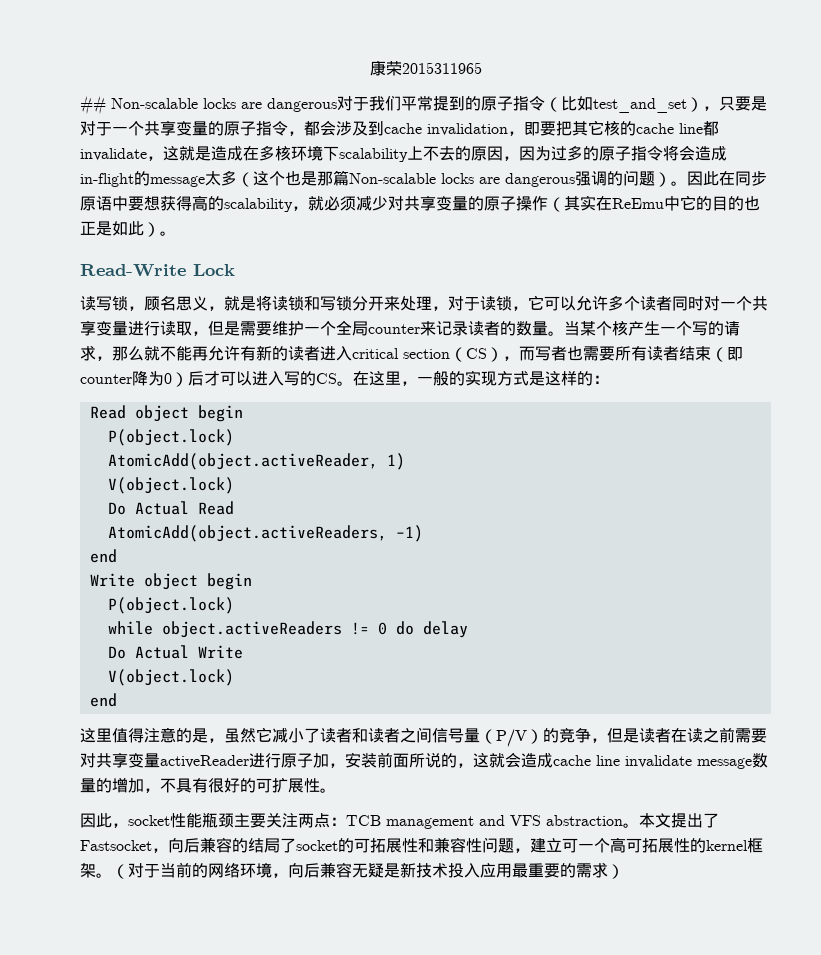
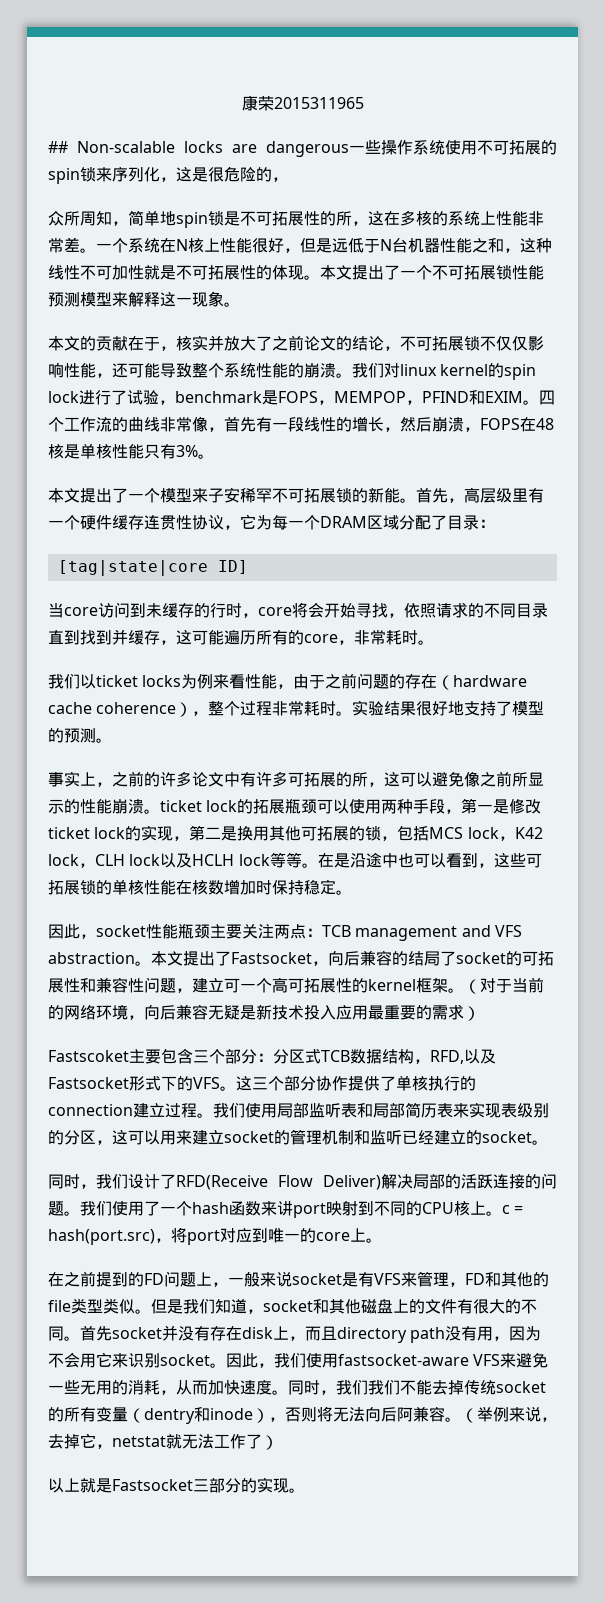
- ## Non-scalable locks are dangerous对于我们平常提到的原子指令（比如test_and_set），只要是对于一个共享变量的原子指令，都会涉及到cache invalidation，即要把其它核的cache line都invalidate，这就是造成在多核环境下scalability上不去的原因，因为过多的原子指令将会造成in-flight的message太多（这个也是那篇Non-scalable locks are dangerous强调的问题）。因此在同步原语中要想获得高的scalability，就必须减少对共享变量的原子操作（其实在ReEmu中它的目的也正是如此）。
- Read-Write Lock
- 读写锁，顾名思义，就是将读锁和写锁分开来处理，对于读锁，它可以允许多个读者同时对一个共享变量进行读取，但是需要维护一个全局counter来记录读者的数量。当某个核产生一个写的请求，那么就不能再允许有新的读者进入critical section（CS），而写者也需要所有读者结束（即counter降为0）后才可以进入写的CS。在这里，一般的实现方式是这样的：
- Read object begin
- P(object.lock)
- AtomicAdd(object.activeReader, 1)
- V(object.lock)
- Do Actual Read
- AtomicAdd(object.activeReaders, −1)
- end
- Write object begin
- P(object.lock)
- while object.activeReaders != 0 do delay
- Do Actual Write
- V(object.lock)
- end
- 这里值得注意的是，虽然它减小了读者和读者之间信号量（P/V）的竞争，但是读者在读之前需要对共享变量activeReader进行原子加，安装前面所说的，这就会造成cache line invalidate message数量的增加，不具有很好的可扩展性。
+ ## Non-scalable locks are dangerous一些操作系统使用不可拓展的spin锁来序列化，这是很危险的，
+ 众所周知，简单地spin锁是不可拓展性的所，这在多核的系统上性能非常差。一个系统在N核上性能很好，但是远低于N台机器性能之和，这种线性不可加性就是不可拓展性的体现。本文提出了一个不可拓展锁性能预测模型来解释这一现象。
+ 本文的贡献在于，核实并放大了之前论文的结论，不可拓展锁不仅仅影响性能，还可能导致整个系统性能的崩溃。我们对linux kernel的spin lock进行了试验，benchmark是FOPS，MEMPOP，PFIND和EXIM。四个工作流的曲线非常像，首先有一段线性的增长，然后崩溃，FOPS在48核是单核性能只有3%。
+ 本文提出了一个模型来子安稀罕不可拓展锁的新能。首先，高层级里有一个硬件缓存连贯性协议，它为每一个DRAM区域分配了目录：
+ [tag|state|core ID]
+ 当core访问到未缓存的行时，core将会开始寻找，依照请求的不同目录直到找到并缓存，这可能遍历所有的core，非常耗时。
+ 我们以ticket locks为例来看性能，由于之前问题的存在（hardware cache coherence），整个过程非常耗时。实验结果很好地支持了模型的预测。
+ 事实上，之前的许多论文中有许多可拓展的所，这可以避免像之前所显示的性能崩溃。ticket lock的拓展瓶颈可以使用两种手段，第一是修改ticket lock的实现，第二是换用其他可拓展的锁，包括MCS lock，K42 lock，CLH lock以及HCLH lock等等。在是沿途中也可以看到，这些可拓展锁的单核性能在核数增加时保持稳定。
+ Fastscoket主要包含三个部分：分区式TCB数据结构，RFD,以及Fastsocket形式下的VFS。这三个部分协作提供了单核执行的connection建立过程。我们使用局部监听表和局部简历表来实现表级别的分区，这可以用来建立socket的管理机制和监听已经建立的socket。
+ 同时，我们设计了RFD(Receive Flow Deliver)解决局部的活跃连接的问题。我们使用了一个hash函数来讲port映射到不同的CPU核上。c = hash(port.src)，将port对应到唯一的core上。
+ 在之前提到的FD问题上，一般来说socket是有VFS来管理，FD和其他的file类型类似。但是我们知道，socket和其他磁盘上的文件有很大的不同。首先socket并没有存在disk上，而且directory path没有用，因为不会用它来识别socket。因此，我们使用fastsocket-aware VFS来避免一些无用的消耗，从而加快速度。同时，我们我们不能去掉传统socket的所有变量（dentry和inode），否则将无法向后阿兼容。（举例来说，去掉它，netstat就无法工作了）
+ 以上就是Fastsocket三部分的实现。

